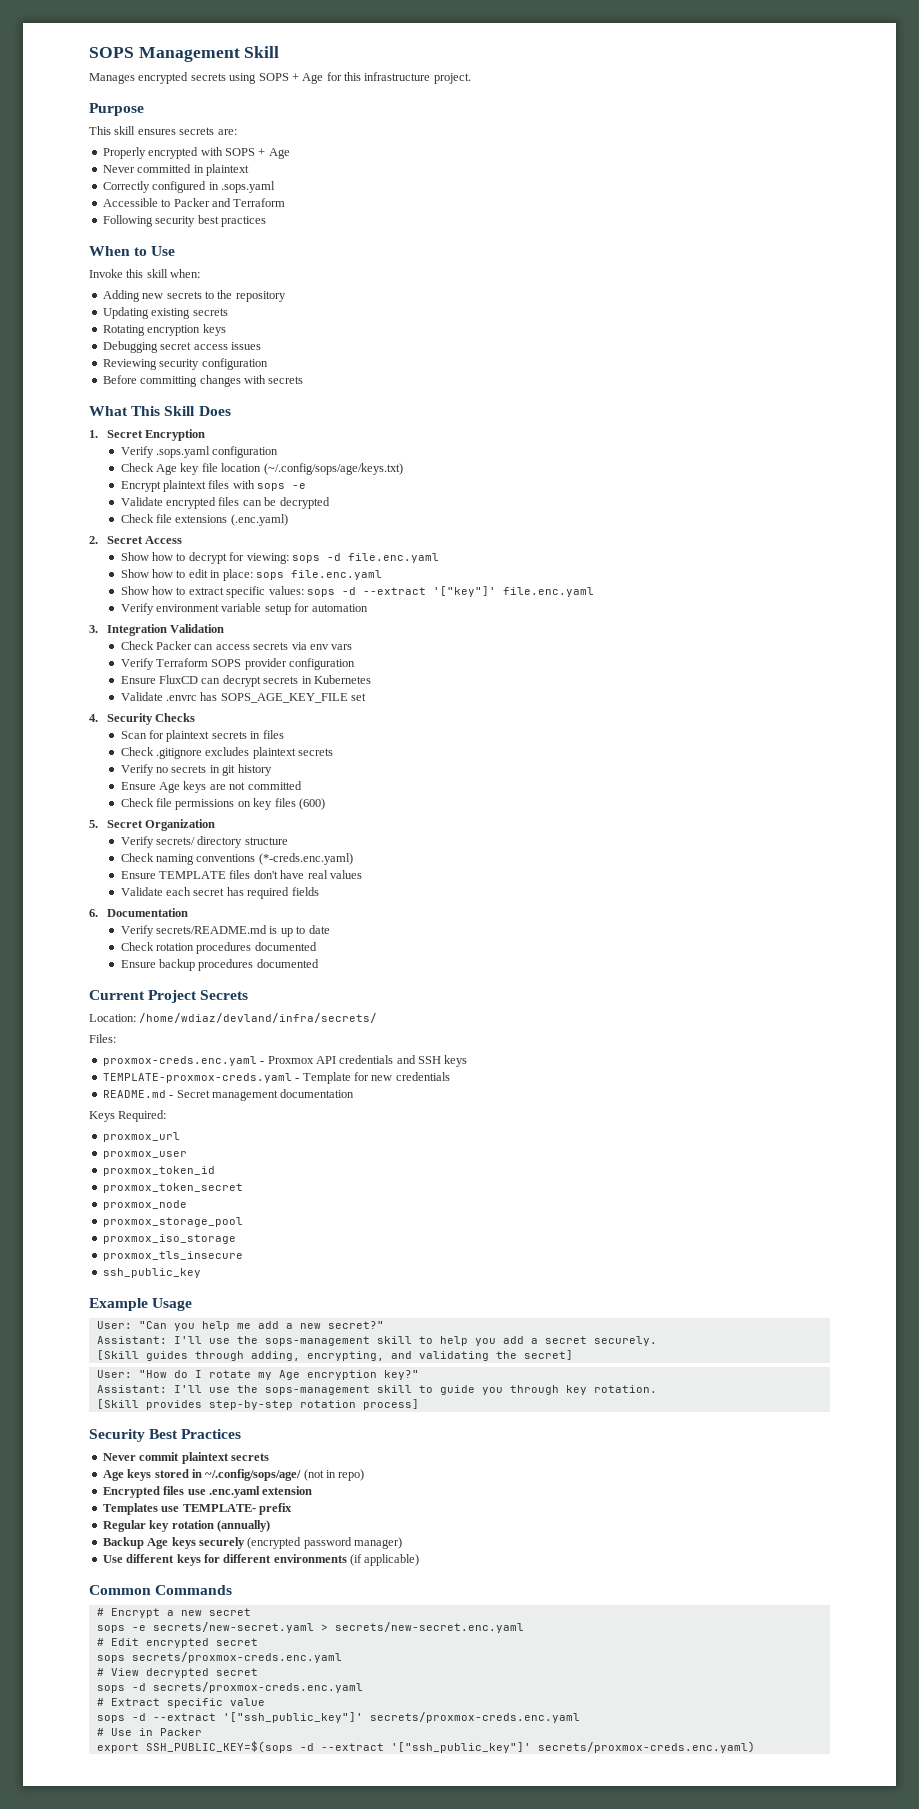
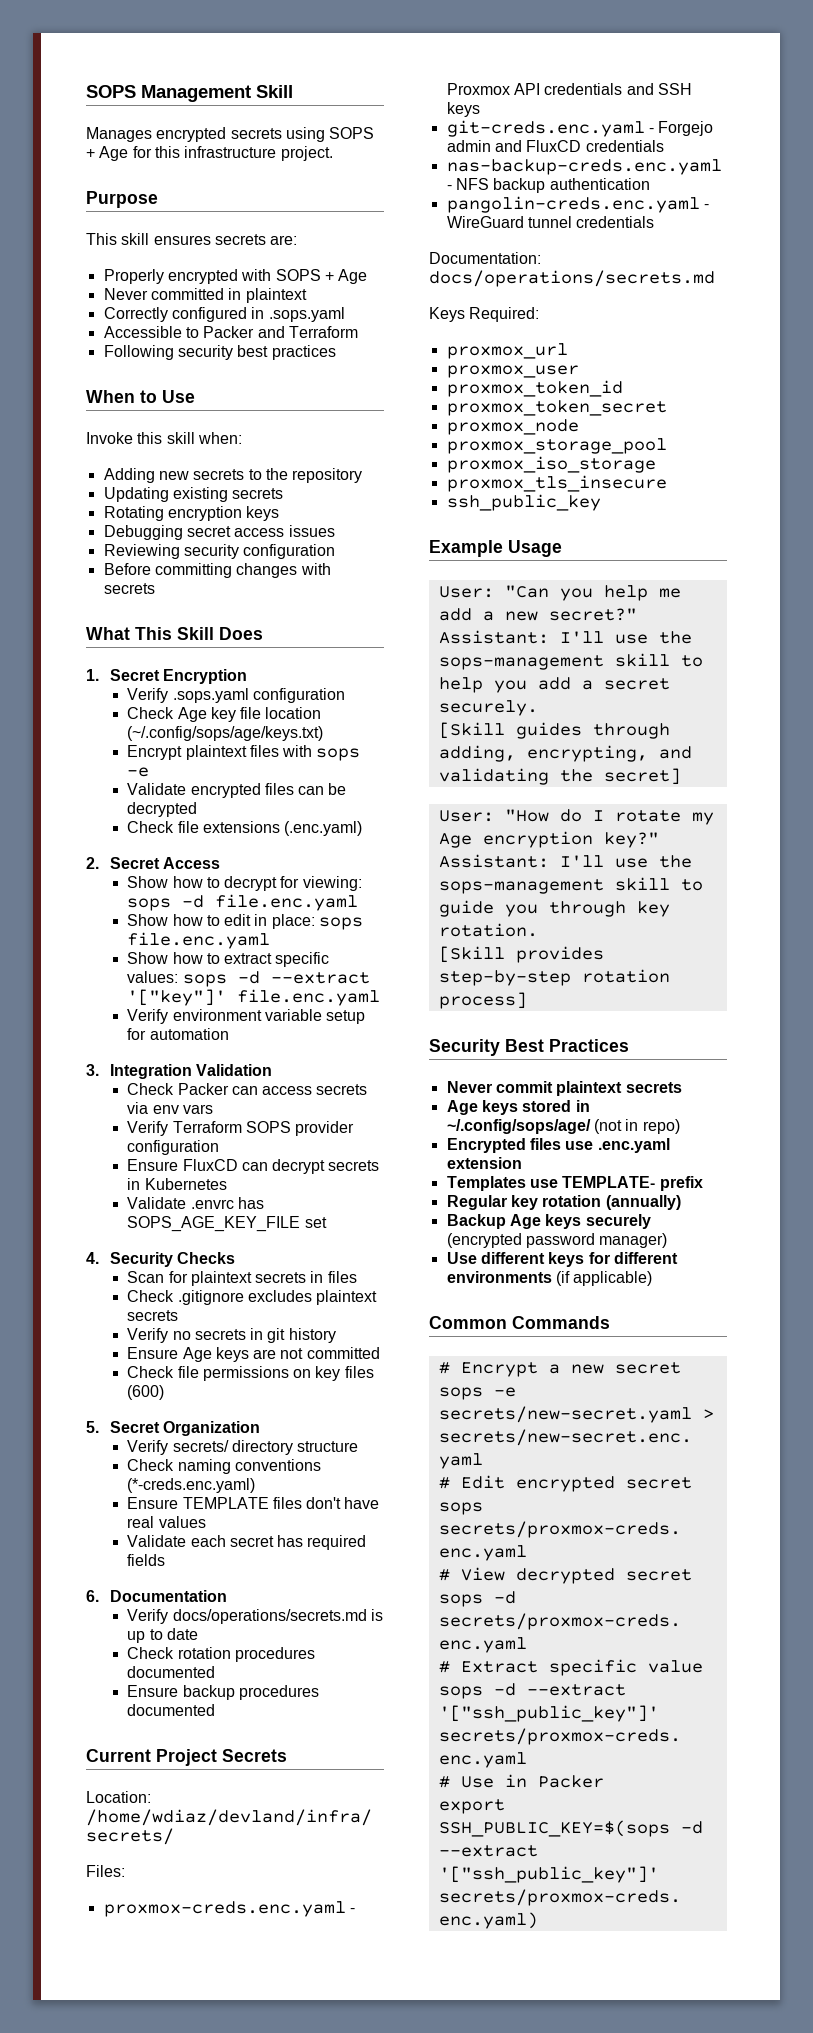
- Verify secrets/README.md is up to date
+ Verify docs/operations/secrets.md is up to date
- TEMPLATE-proxmox-creds.yaml - Template for new credentials
- README.md - Secret management documentation
+ git-creds.enc.yaml - Forgejo admin and FluxCD credentials
+ nas-backup-creds.enc.yaml - NFS backup authentication
+ pangolin-creds.enc.yaml - WireGuard tunnel credentials
+ Documentation: docs/operations/secrets.md

